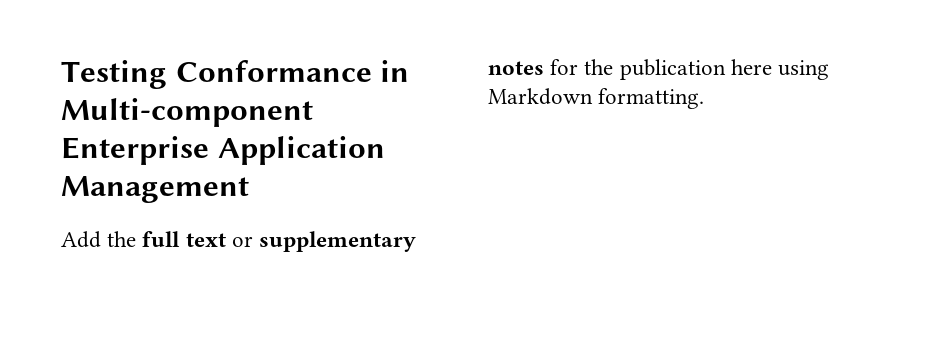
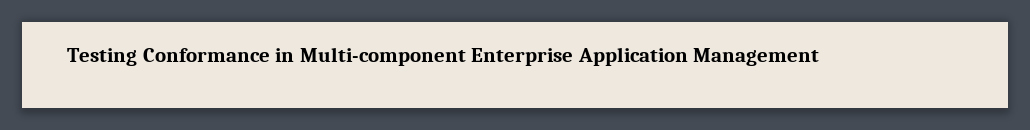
- Add the full text or supplementary notes for the publication here using Markdown formatting.

